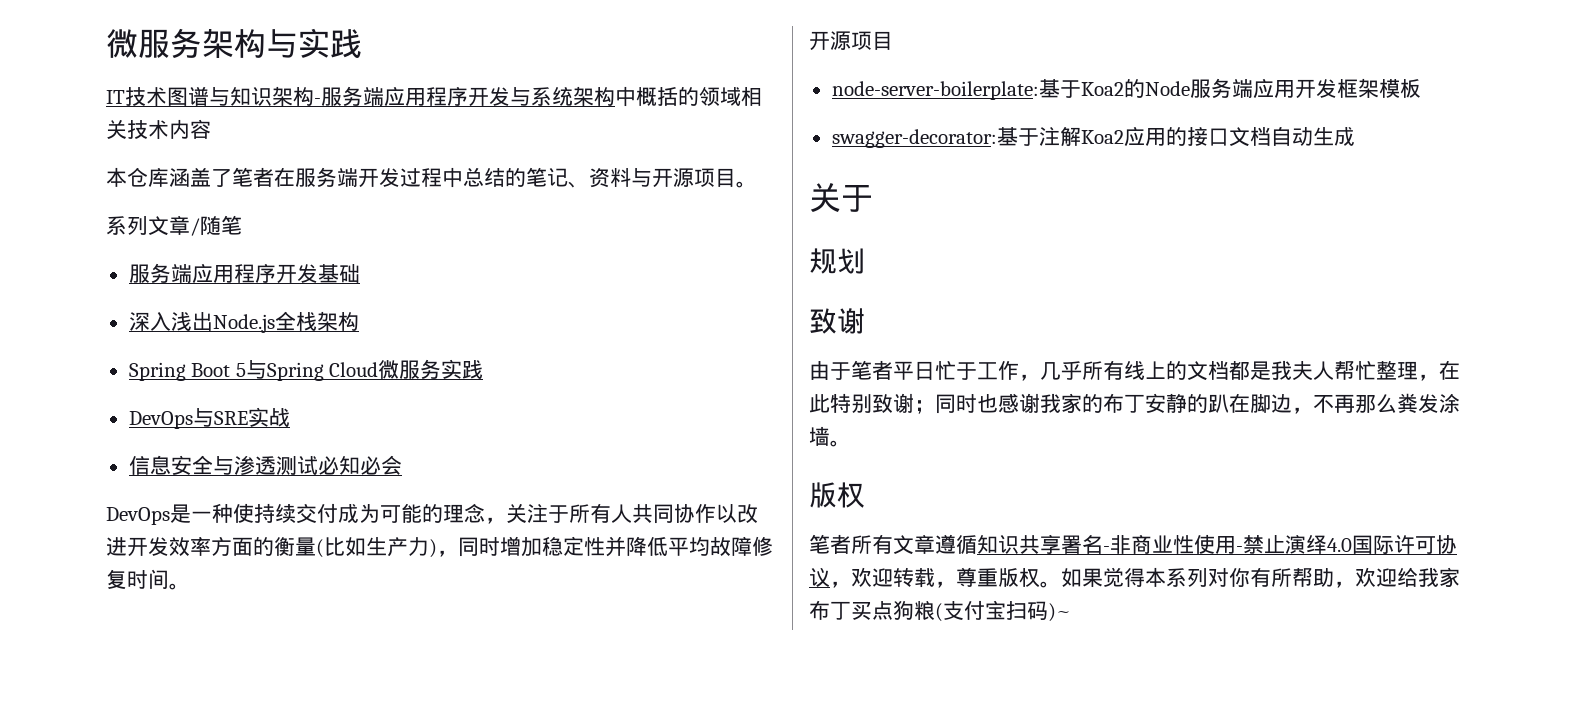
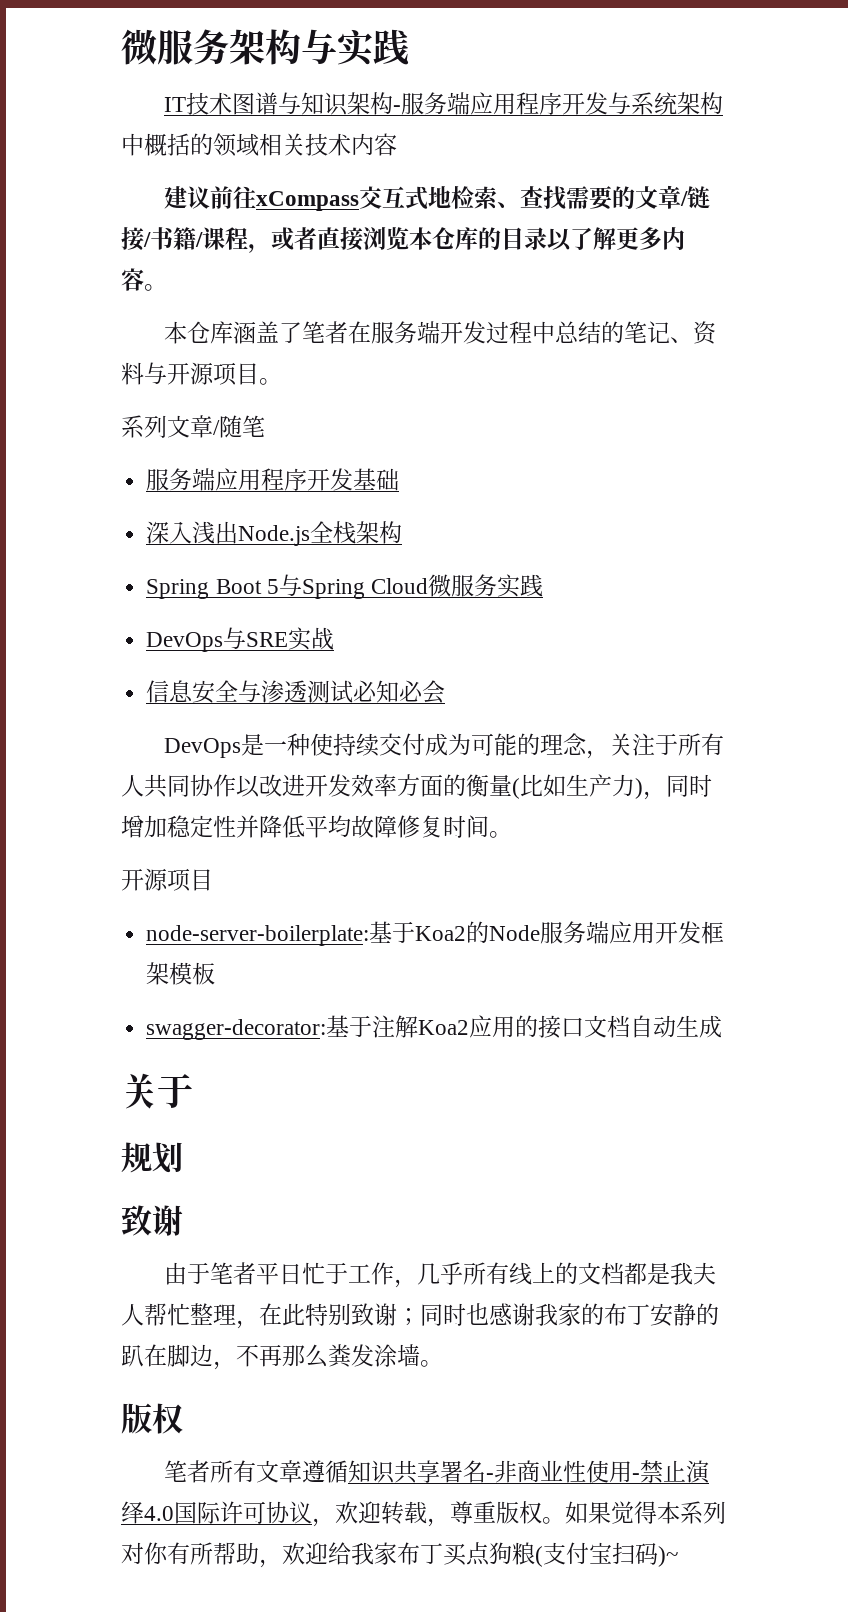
+ 建议前往xCompass交互式地检索、查找需要的文章/链接/书籍/课程，或者直接浏览本仓库的目录以了解更多内容。

